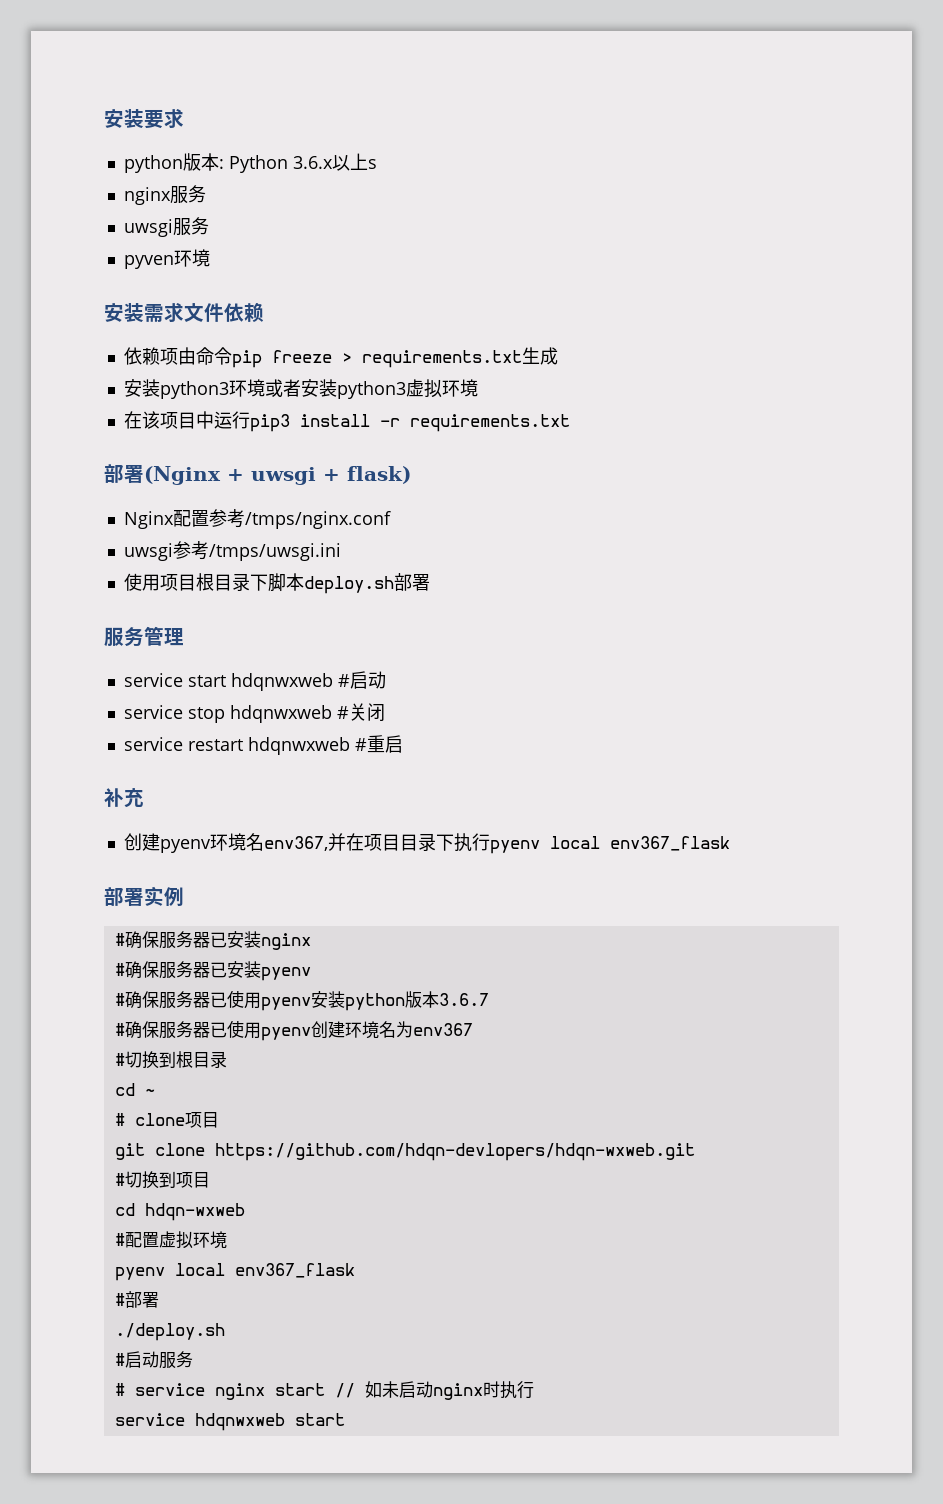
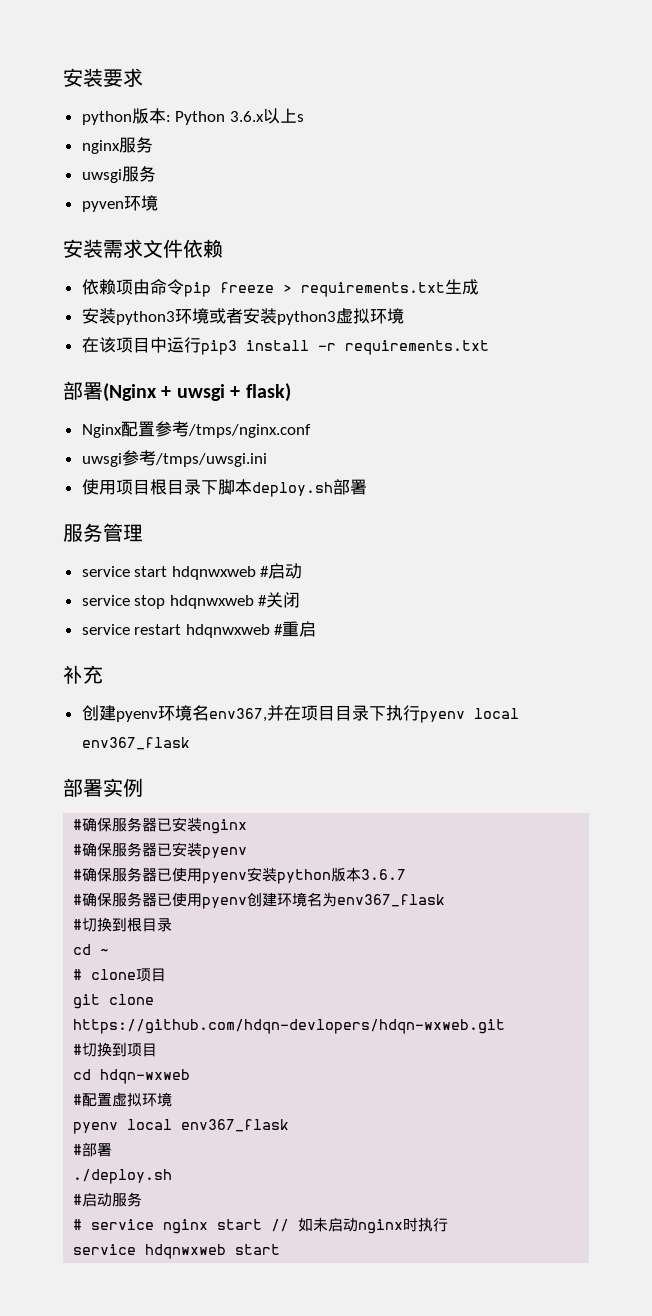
- #确保服务器已使用pyenv创建环境名为env367
+ #确保服务器已使用pyenv创建环境名为env367_flask

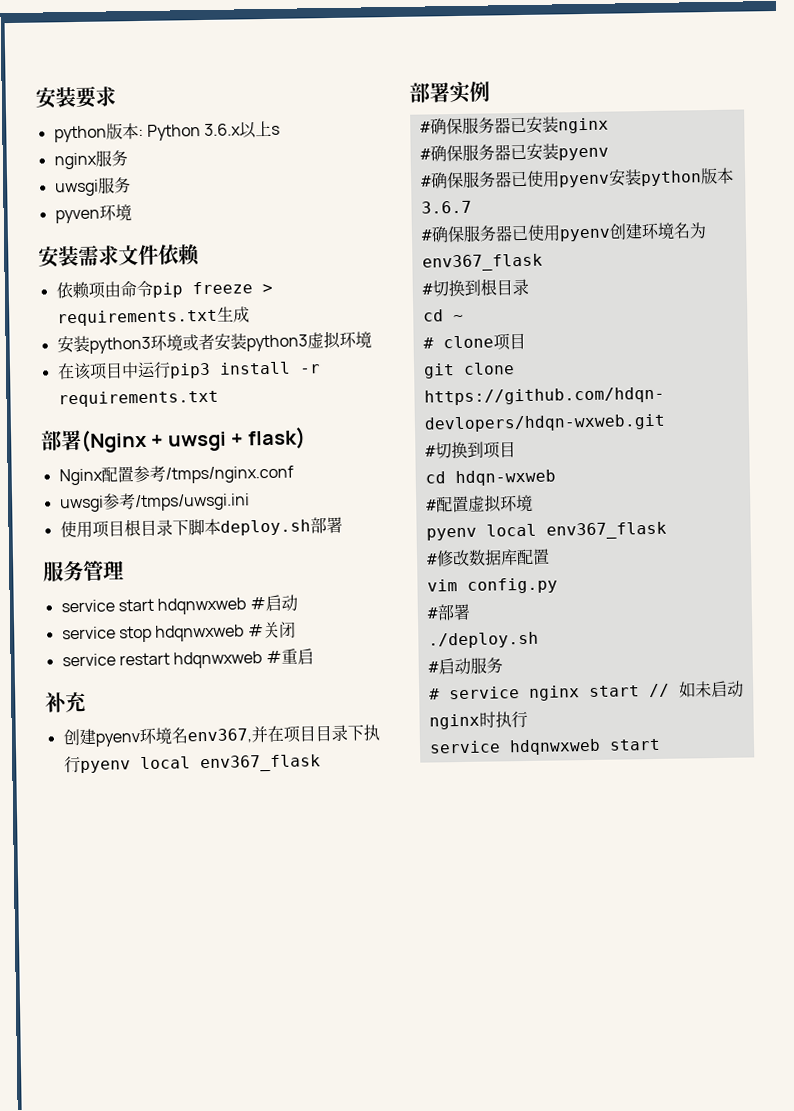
+ #修改数据库配置
+ vim config.py

